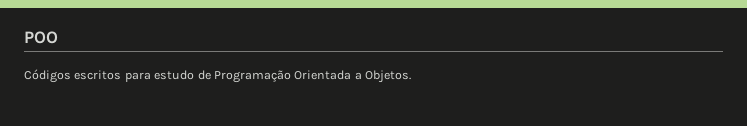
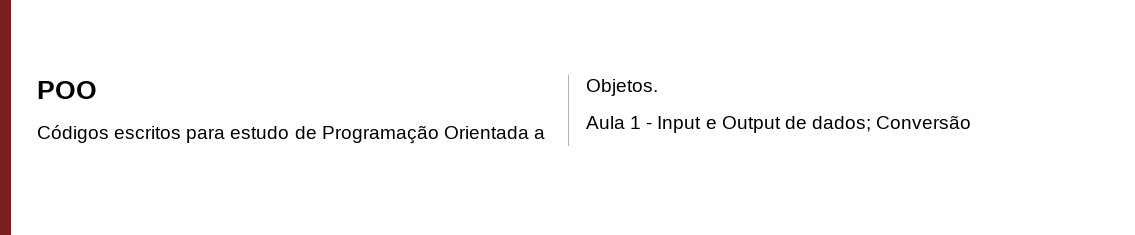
+ Aula 1 - Input e Output de dados; Conversão

